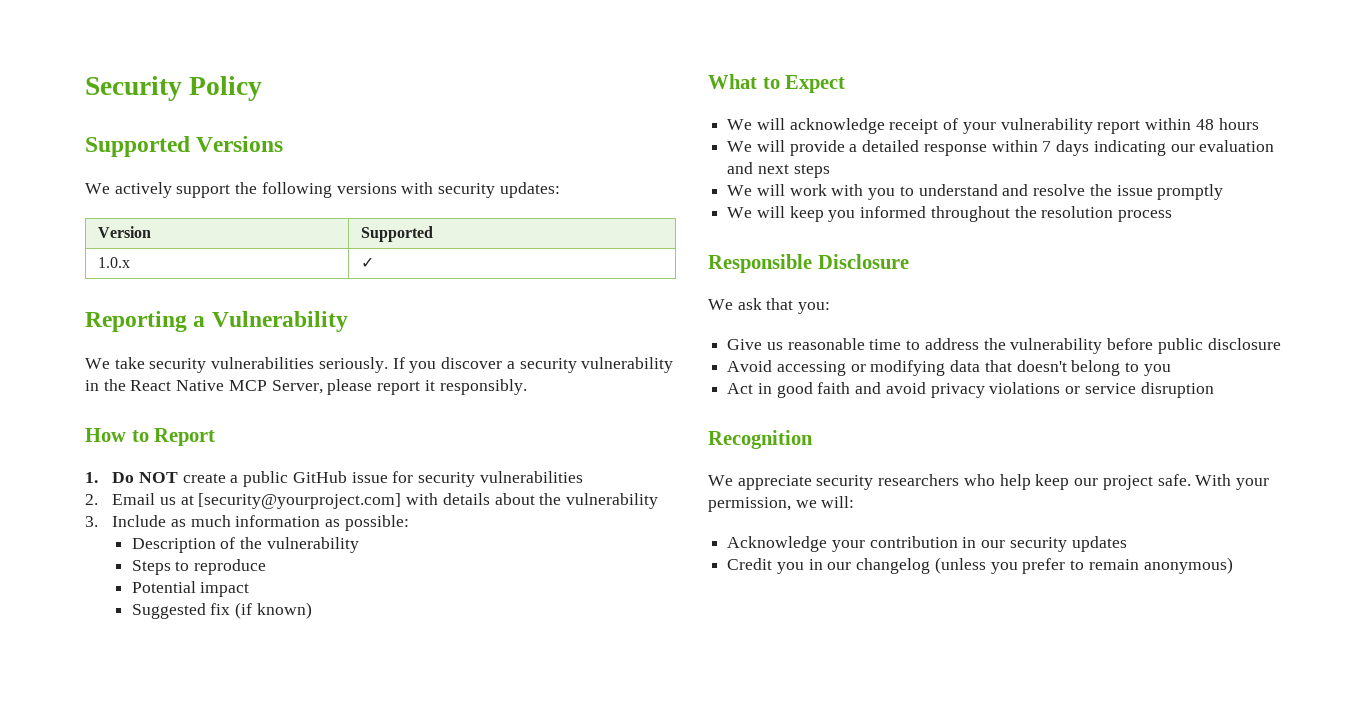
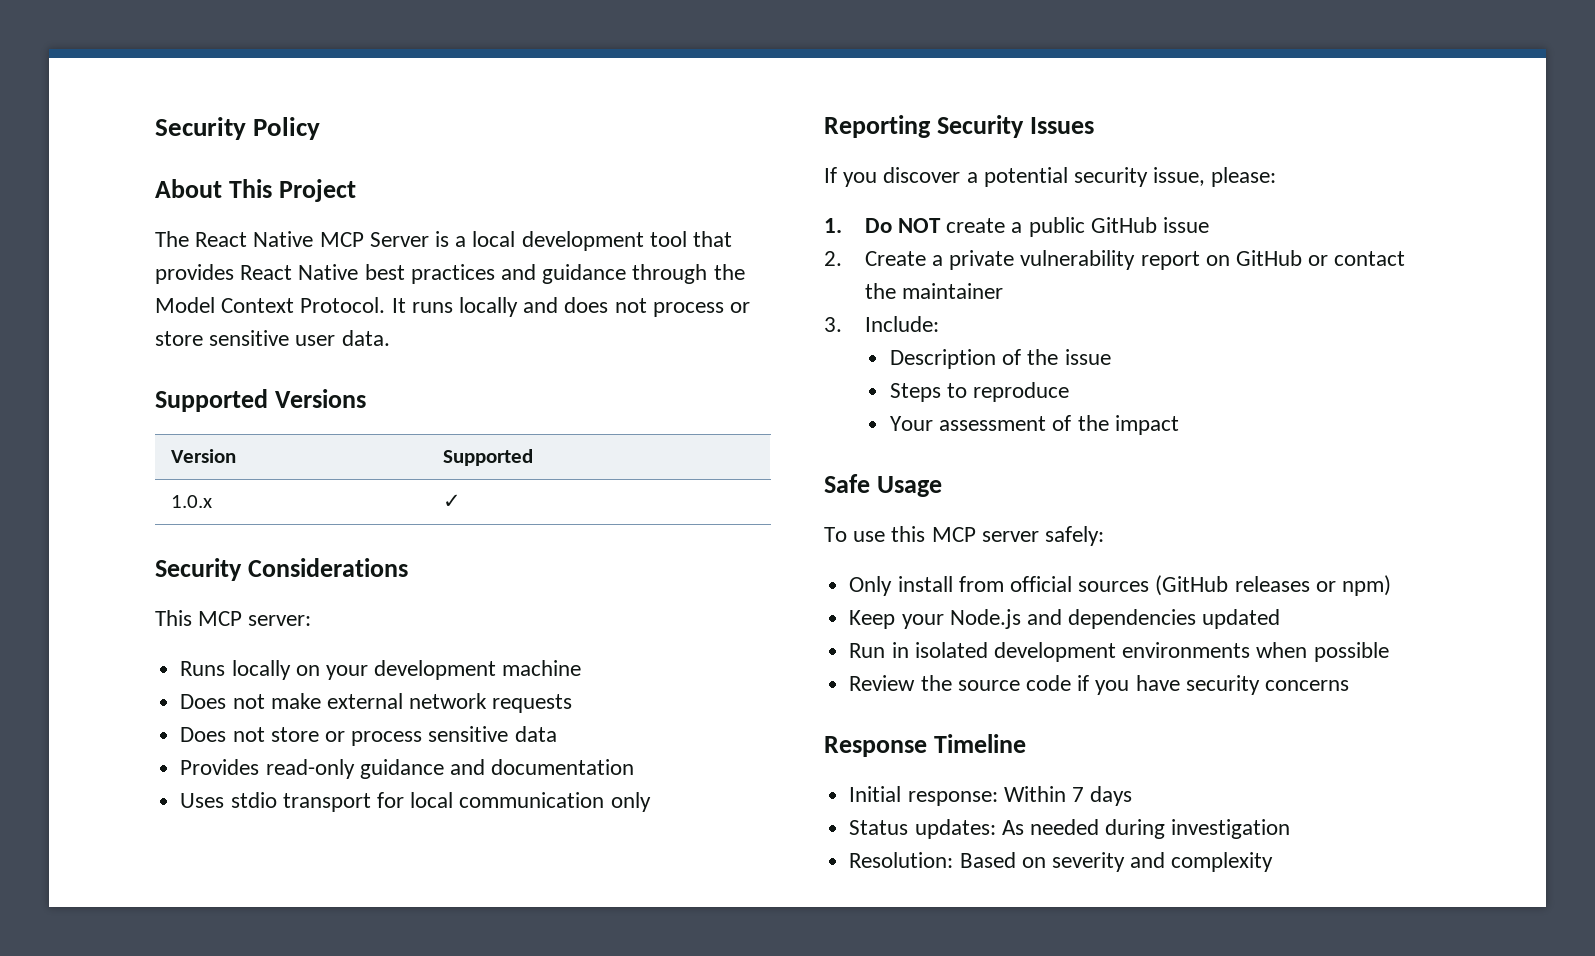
+ About This Project
+ The React Native MCP Server is a local development tool that provides React Native best practices and guidance through the Model Context Protocol. It runs locally and does not process or store sensitive user data.
  Supported Versions
- We actively support the following versions with security updates:
  Version | Supported
  1.0.x | ✓
- Reporting a Vulnerability
- We take security vulnerabilities seriously. If you discover a security vulnerability in the React Native MCP Server, please report it responsibly.
- How to Report
+ Security Considerations
+ This MCP server:
+ Runs locally on your development machine
+ Does not make external network requests
+ Does not store or process sensitive data
+ Provides read-only guidance and documentation
+ Uses stdio transport for local communication only
+ Reporting Security Issues
+ If you discover a potential security issue, please:
- 1. Do NOT create a public GitHub issue for security vulnerabilities
- 2. Email us at [security@yourproject.com] with details about the vulnerability
- 3. Include as much information as possible:
+ 1. Do NOT create a public GitHub issue
+ 2. Create a private vulnerability report on GitHub or contact the maintainer
+ 3. Include:
- Description of the vulnerability
+ Description of the issue
- Potential impact
- Suggested fix (if known)
- What to Expect
- We will acknowledge receipt of your vulnerability report within 48 hours
- We will provide a detailed response within 7 days indicating our evaluation and next steps
- We will work with you to understand and resolve the issue promptly
- We will keep you informed throughout the resolution process
- Responsible Disclosure
- We ask that you:
- Give us reasonable time to address the vulnerability before public disclosure
- Avoid accessing or modifying data that doesn't belong to you
- Act in good faith and avoid privacy violations or service disruption
- Recognition
- We appreciate security researchers who help keep our project safe. With your permission, we will:
- Acknowledge your contribution in our security updates
- Credit you in our changelog (unless you prefer to remain anonymous)
+ Your assessment of the impact
+ Safe Usage
+ To use this MCP server safely:
+ Only install from official sources (GitHub releases or npm)
+ Keep your Node.js and dependencies updated
+ Run in isolated development environments when possible
+ Review the source code if you have security concerns
+ Response Timeline
+ Initial response: Within 7 days
+ Status updates: As needed during investigation
+ Resolution: Based on severity and complexity

